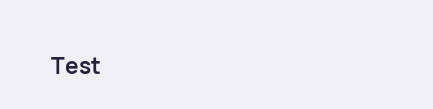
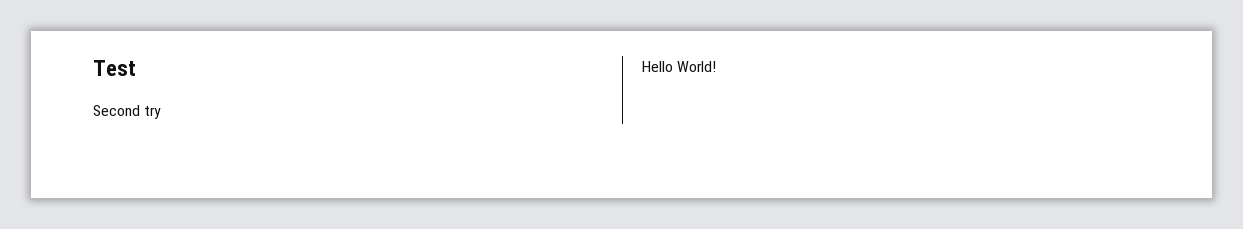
+ Second try
+ Hello World!

